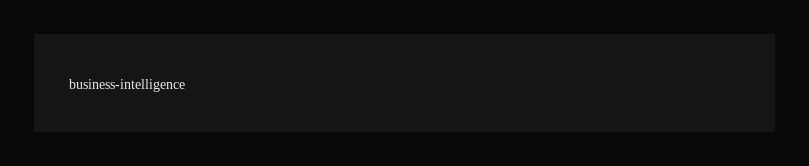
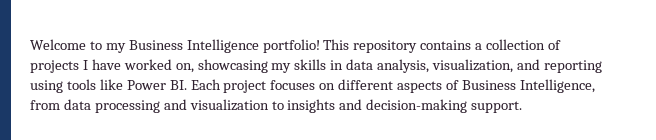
- business-intelligence
+ Welcome to my Business Intelligence portfolio! This repository contains a collection of projects I have worked on, showcasing my skills in data analysis, visualization, and reporting using tools like Power BI. Each project focuses on different aspects of Business Intelligence, from data processing and visualization to insights and decision-making support.

